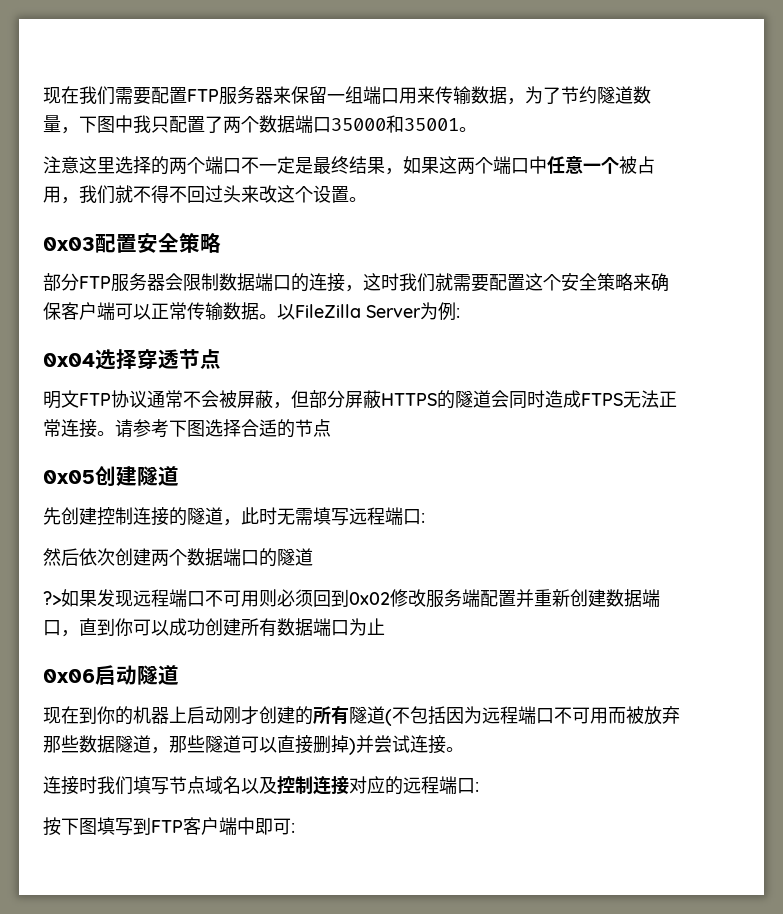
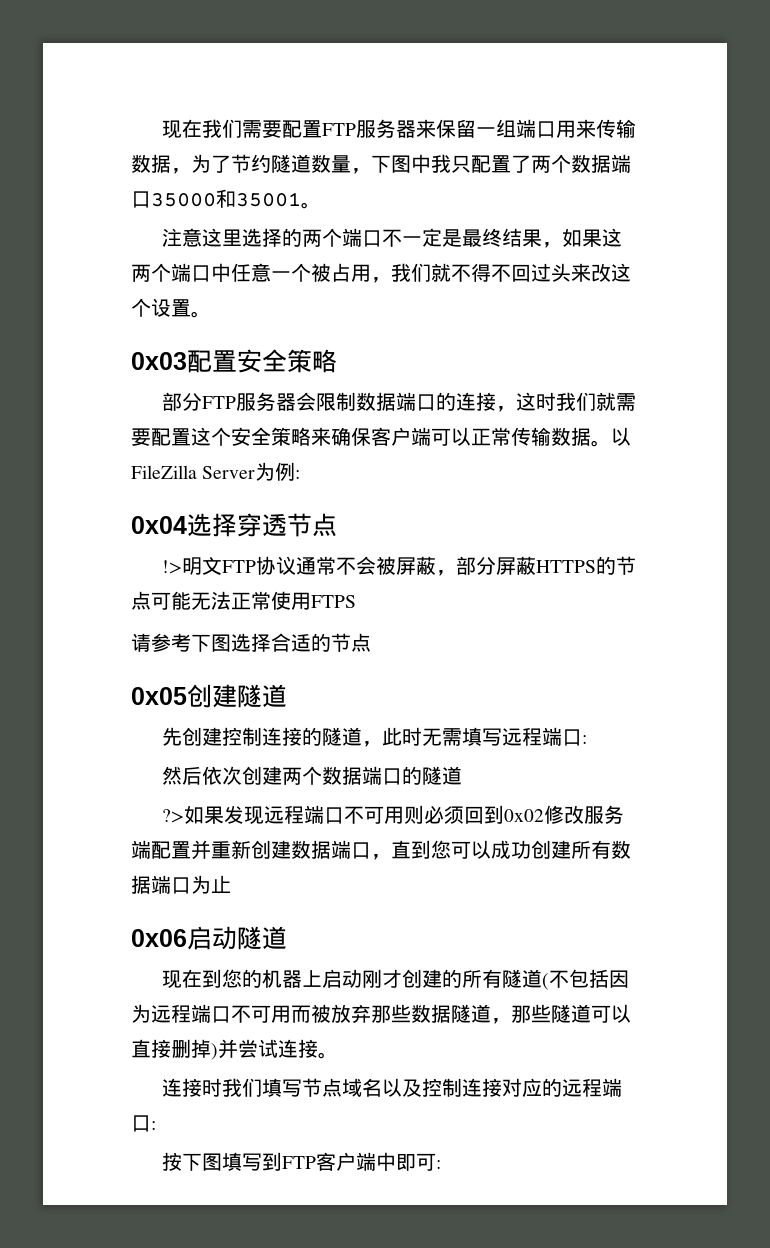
- 明文FTP协议通常不会被屏蔽，但部分屏蔽HTTPS的隧道会同时造成FTPS无法正常连接。请参考下图选择合适的节点
+ !>明文FTP协议通常不会被屏蔽，部分屏蔽HTTPS的节点可能无法正常使用FTPS
+ 请参考下图选择合适的节点
- ?>如果发现远程端口不可用则必须回到0x02修改服务端配置并重新创建数据端口，直到你可以成功创建所有数据端口为止
+ ?>如果发现远程端口不可用则必须回到0x02修改服务端配置并重新创建数据端口，直到您可以成功创建所有数据端口为止
- 现在到你的机器上启动刚才创建的所有隧道(不包括因为远程端口不可用而被放弃那些数据隧道，那些隧道可以直接删掉)并尝试连接。
+ 现在到您的机器上启动刚才创建的所有隧道(不包括因为远程端口不可用而被放弃那些数据隧道，那些隧道可以直接删掉)并尝试连接。

